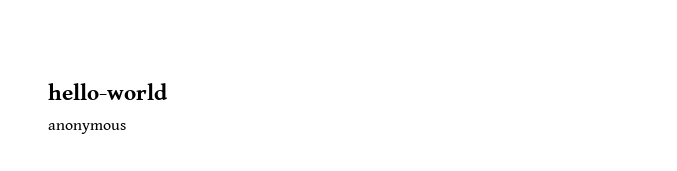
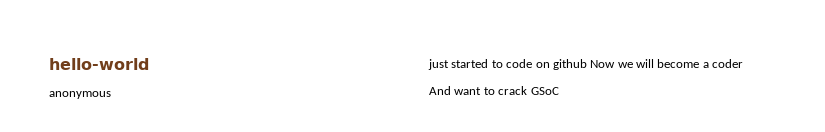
+ just started to code on github Now we will become a coder
+ And want to crack GSoC

